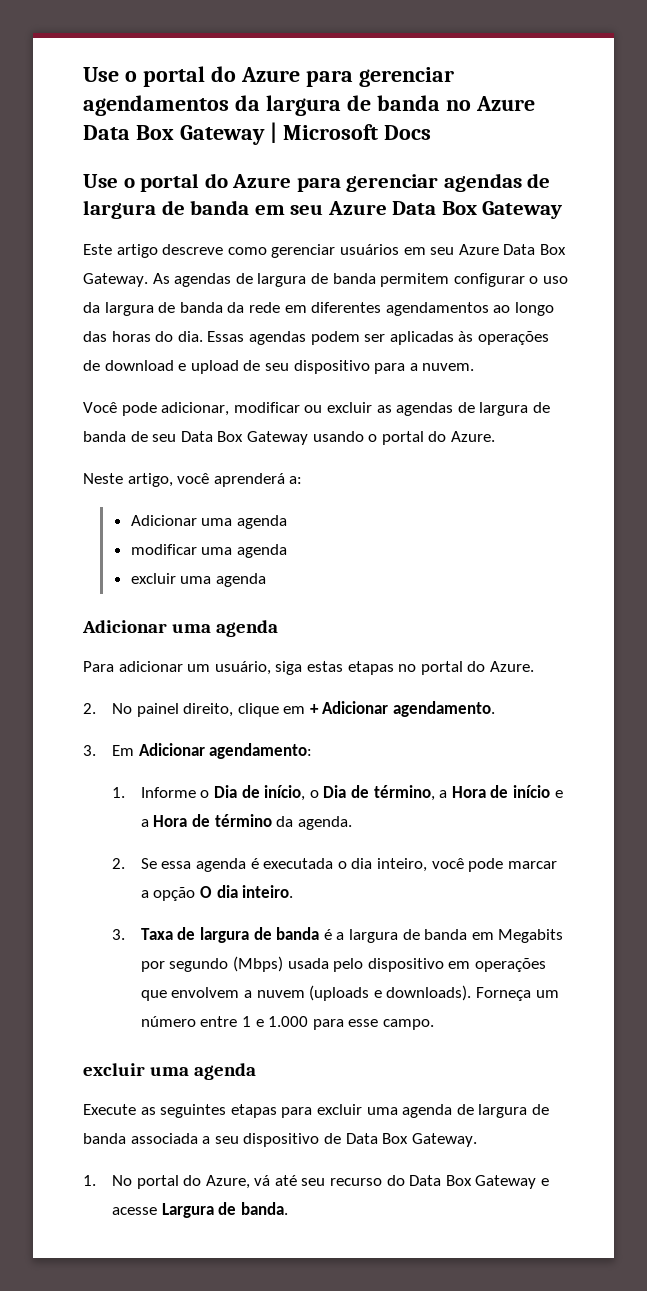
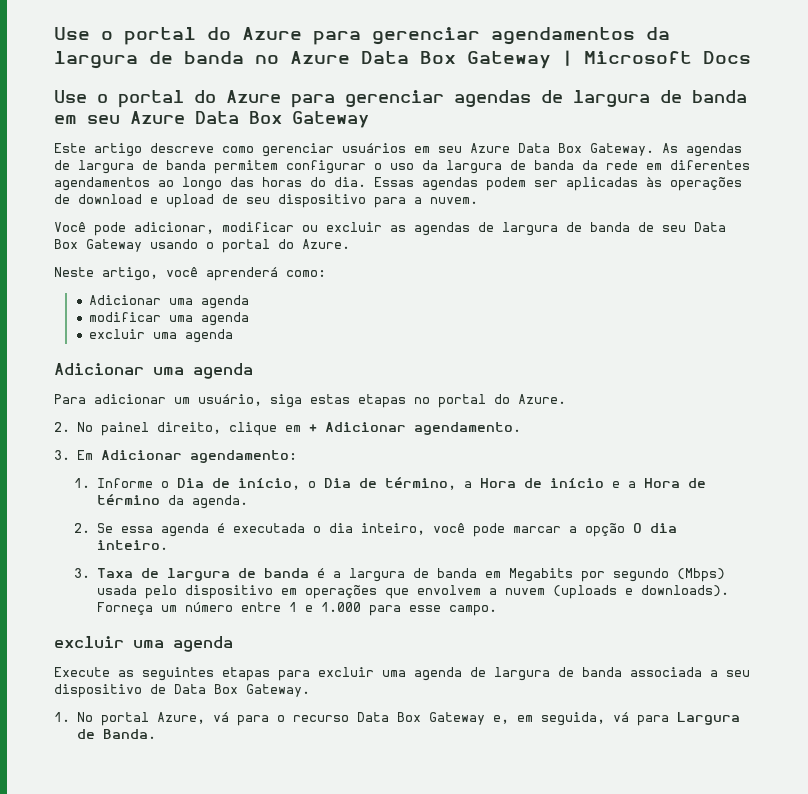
- Neste artigo, você aprenderá a:
+ Neste artigo, você aprenderá como:
- 1. No portal do Azure, vá até seu recurso do Data Box Gateway e acesse Largura de banda.
+ 1. No portal Azure, vá para o recurso Data Box Gateway e, em seguida, vá para Largura de Banda.

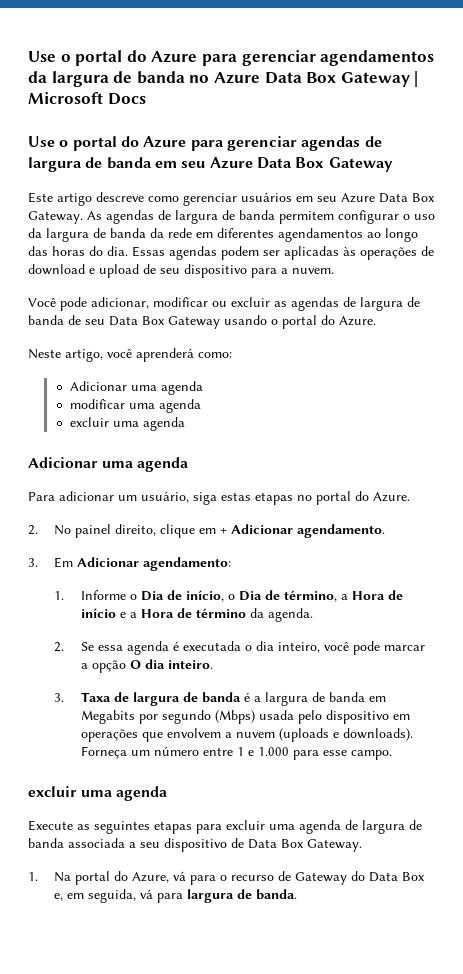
- 1. No portal Azure, vá para o recurso Data Box Gateway e, em seguida, vá para Largura de Banda.
+ 1. Na portal do Azure, vá para o recurso de Gateway do Data Box e, em seguida, vá para largura de banda.

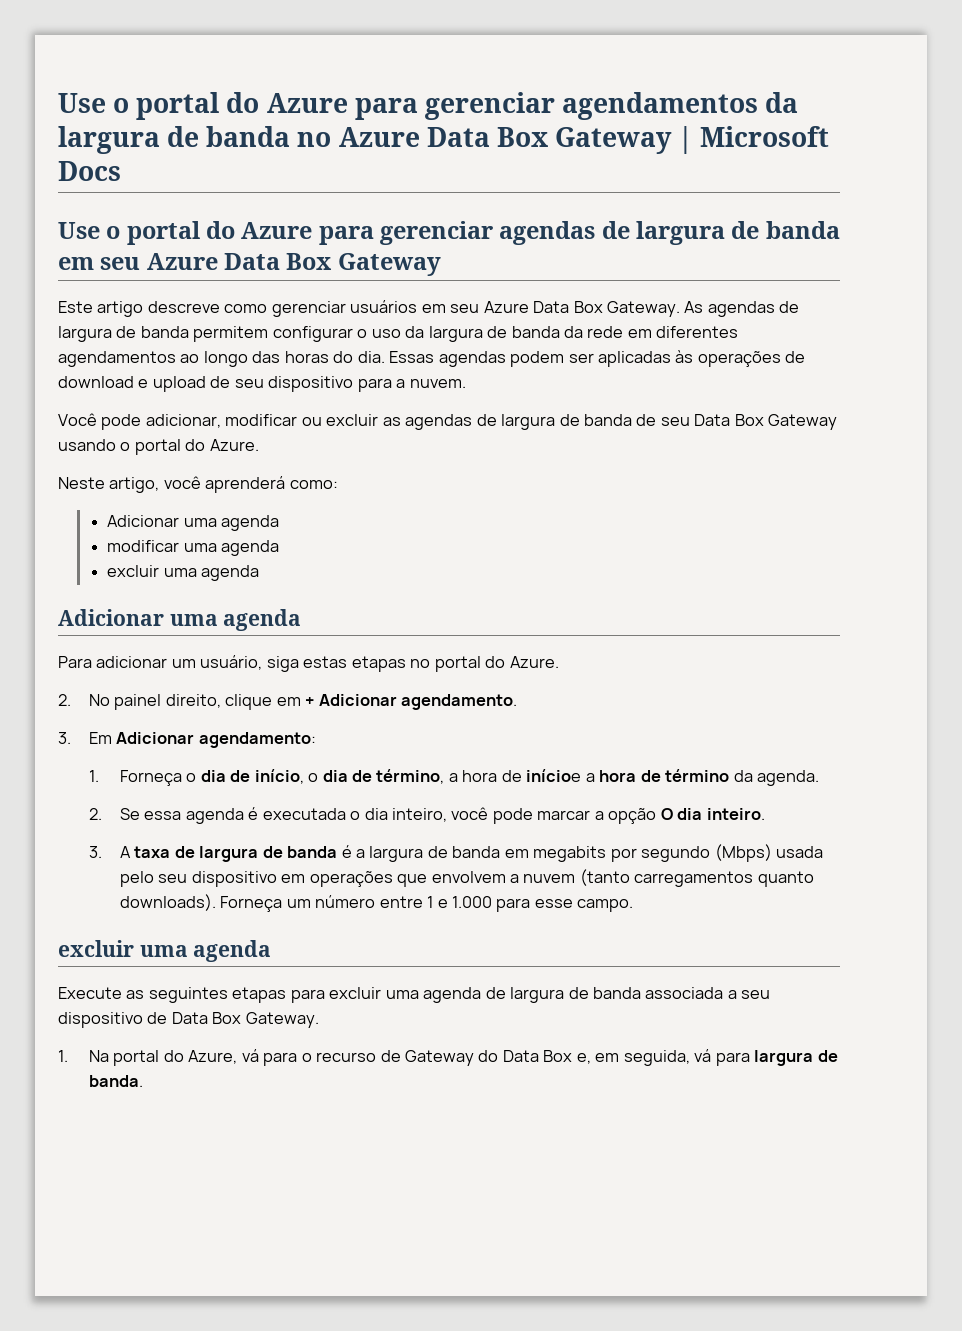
- 1. Informe o Dia de início, o Dia de término, a Hora de início e a Hora de término da agenda.
+ 1. Forneça o dia de início, o dia de término, a hora de inícioe a hora de término da agenda.
- 3. Taxa de largura de banda é a largura de banda em Megabits por segundo (Mbps) usada pelo dispositivo em operações que envolvem a nuvem (uploads e downloads).
+ 3. A taxa de largura de banda é a largura de banda em megabits por segundo (Mbps) usada pelo seu dispositivo em operações que envolvem a nuvem (tanto carregamentos quanto downloads).

